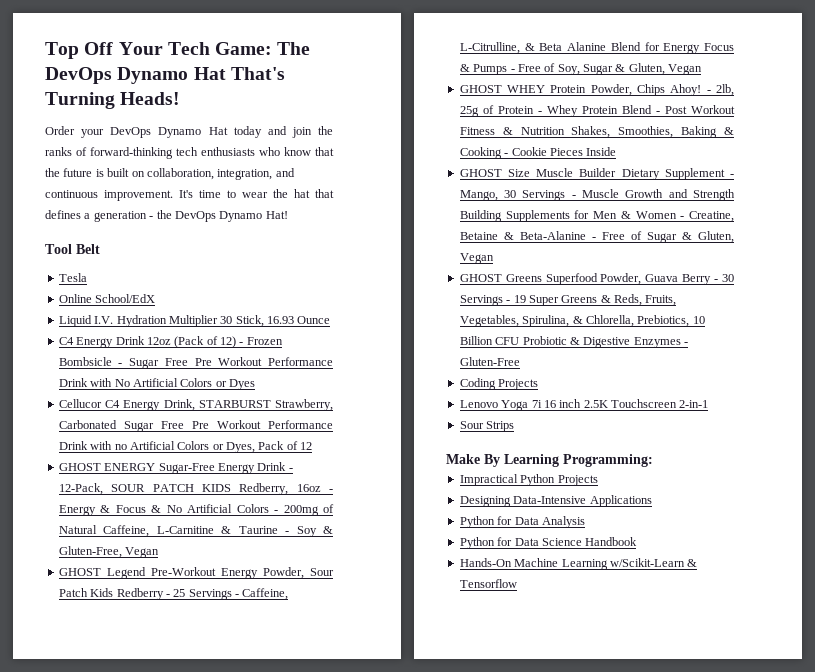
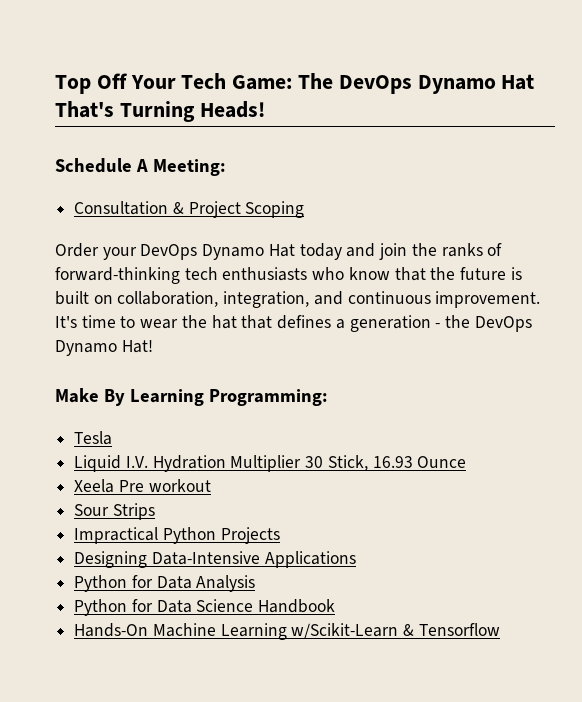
+ Schedule A Meeting:
+ Consultation & Project Scoping
- Tool Belt
+ Make By Learning Programming:
- Online School/EdX
- C4 Energy Drink 12oz (Pack of 12) - Frozen Bombsicle - Sugar Free Pre Workout Performance Drink with No Artificial Colors or Dyes
- Cellucor C4 Energy Drink, STARBURST Strawberry, Carbonated Sugar Free Pre Workout Performance Drink with no Artificial Colors or Dyes, Pack of 12
- GHOST ENERGY Sugar-Free Energy Drink - 12-Pack, SOUR PATCH KIDS Redberry, 16oz - Energy & Focus & No Artificial Colors - 200mg of Natural Caffeine, L-Carnitine & Taurine - Soy & Gluten-Free, Vegan
- GHOST Legend Pre-Workout Energy Powder, Sour Patch Kids Redberry - 25 Servings - Caffeine, L-Citrulline, & Beta Alanine Blend for Energy Focus & Pumps - Free of Soy, Sugar & Gluten, Vegan
- GHOST WHEY Protein Powder, Chips Ahoy! - 2lb, 25g of Protein - Whey Protein Blend - Post Workout Fitness & Nutrition Shakes, Smoothies, Baking & Cooking - Cookie Pieces Inside
- GHOST Size Muscle Builder Dietary Supplement - Mango, 30 Servings - Muscle Growth and Strength Building Supplements for Men & Women - Creatine, Betaine & Beta-Alanine - Free of Sugar & Gluten, Vegan
- GHOST Greens Superfood Powder, Guava Berry - 30 Servings - 19 Super Greens & Reds, Fruits, Vegetables, Spirulina, & Chlorella, Prebiotics, 10 Billion CFU Probiotic & Digestive Enzymes - Gluten-Free
- Coding Projects
- Lenovo Yoga 7i 16 inch 2.5K Touchscreen 2-in-1
+ Xeela Pre workout
  Sour Strips
- Make By Learning Programming:

